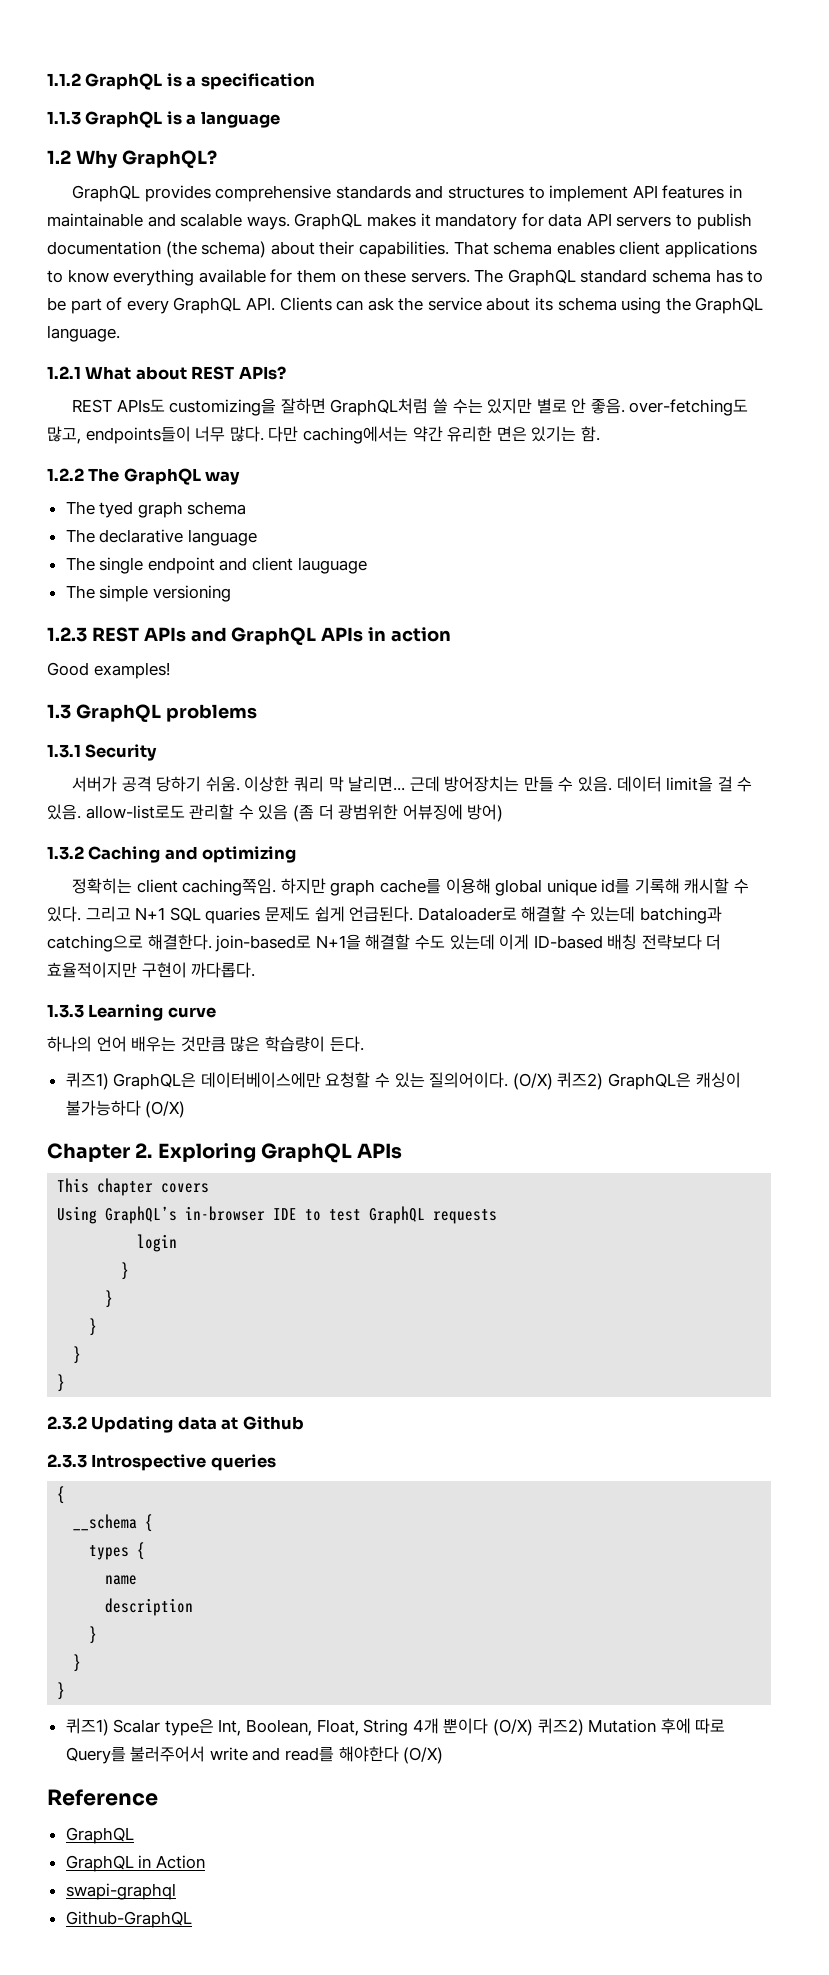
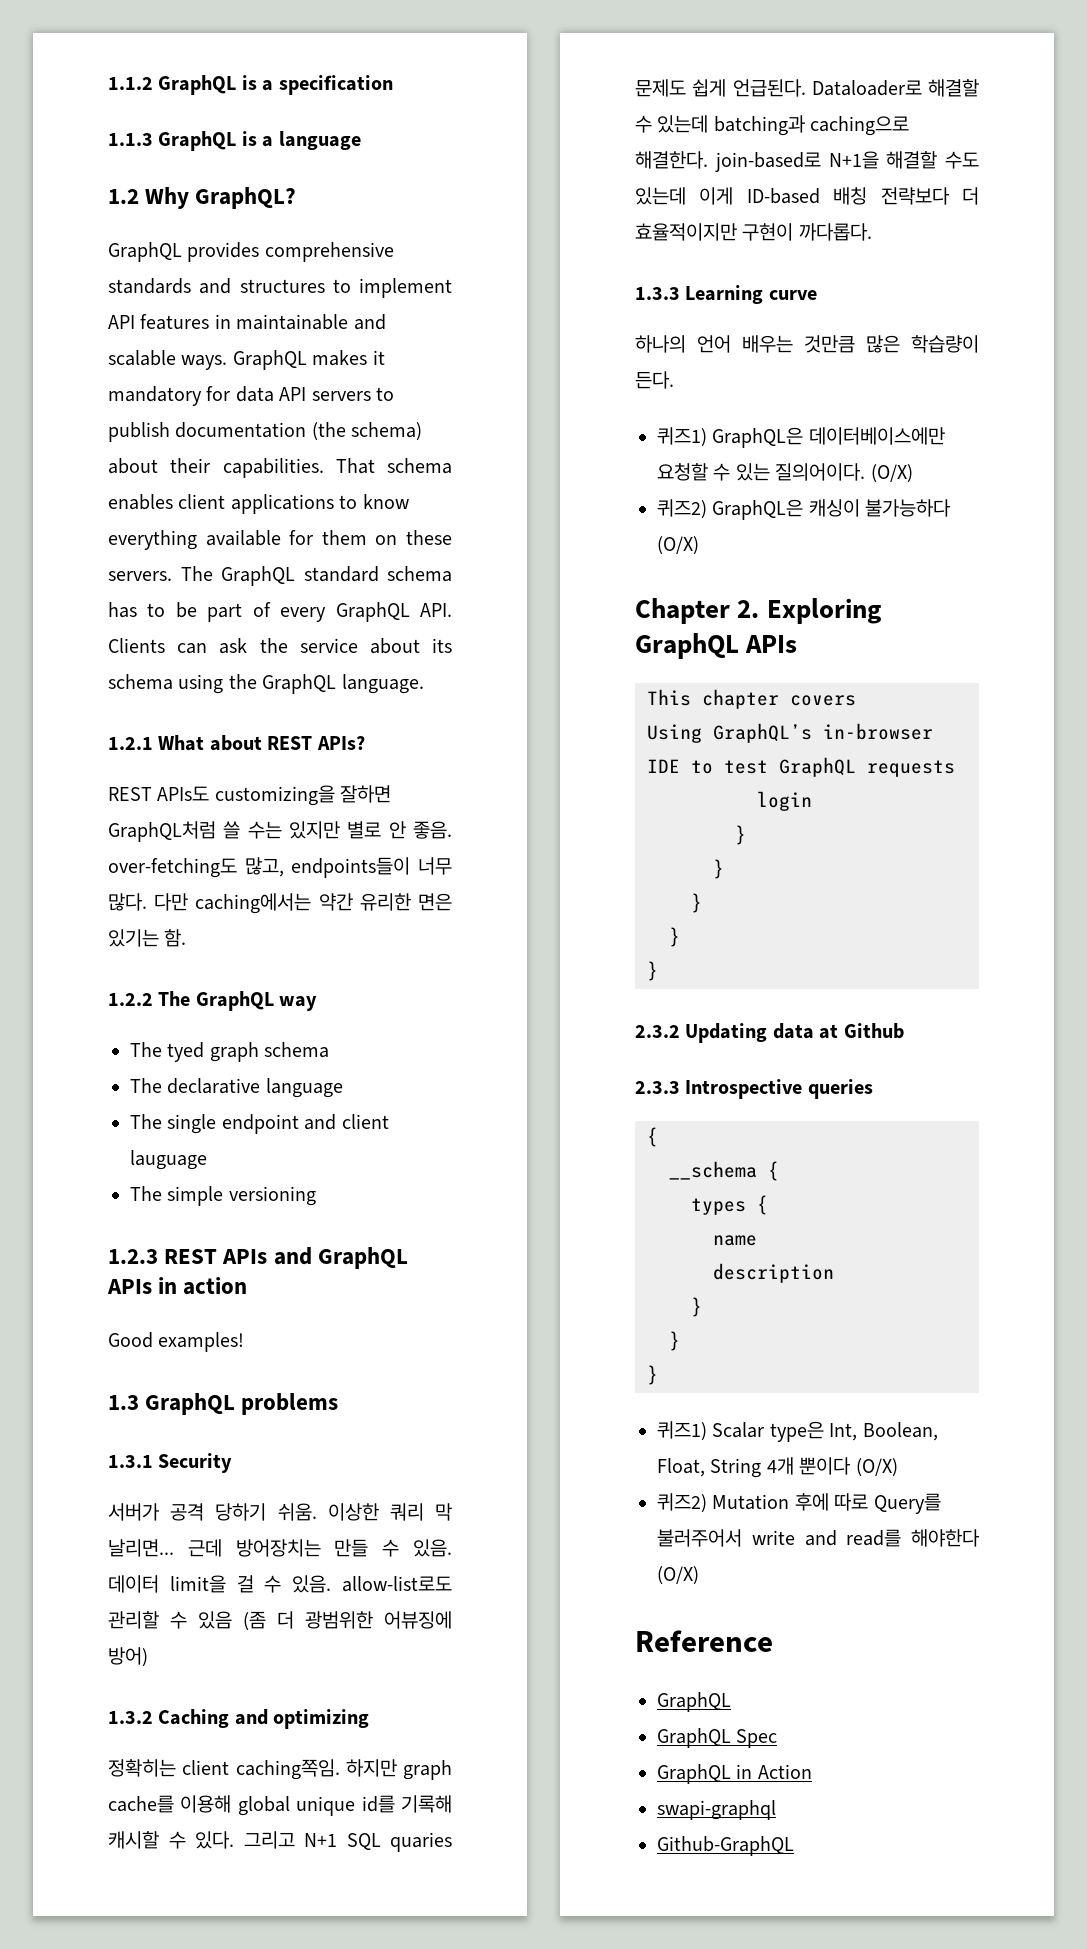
- Dataloader로 해결할 수 있는데 batching과 catching으로 해결한다. join-based로 N+1을 해결할 수도 있는데 이게 ID-based 배칭 전략보다 더 효율적이지만 구현이 까다롭다.
+ Dataloader로 해결할 수 있는데 batching과 caching으로 해결한다. join-based로 N+1을 해결할 수도 있는데 이게 ID-based 배칭 전략보다 더 효율적이지만 구현이 까다롭다.
- 퀴즈1) GraphQL은 데이터베이스에만 요청할 수 있는 질의어이다. (O/X) 퀴즈2) GraphQL은 캐싱이 불가능하다 (O/X)
+ 퀴즈1) GraphQL은 데이터베이스에만 요청할 수 있는 질의어이다. (O/X)
+ 퀴즈2) GraphQL은 캐싱이 불가능하다 (O/X)
- 퀴즈1) Scalar type은 Int, Boolean, Float, String 4개 뿐이다 (O/X) 퀴즈2) Mutation 후에 따로 Query를 불러주어서 write and read를 해야한다 (O/X)
+ 퀴즈1) Scalar type은 Int, Boolean, Float, String 4개 뿐이다 (O/X)
+ 퀴즈2) Mutation 후에 따로 Query를 불러주어서 write and read를 해야한다 (O/X)
+ GraphQL Spec

